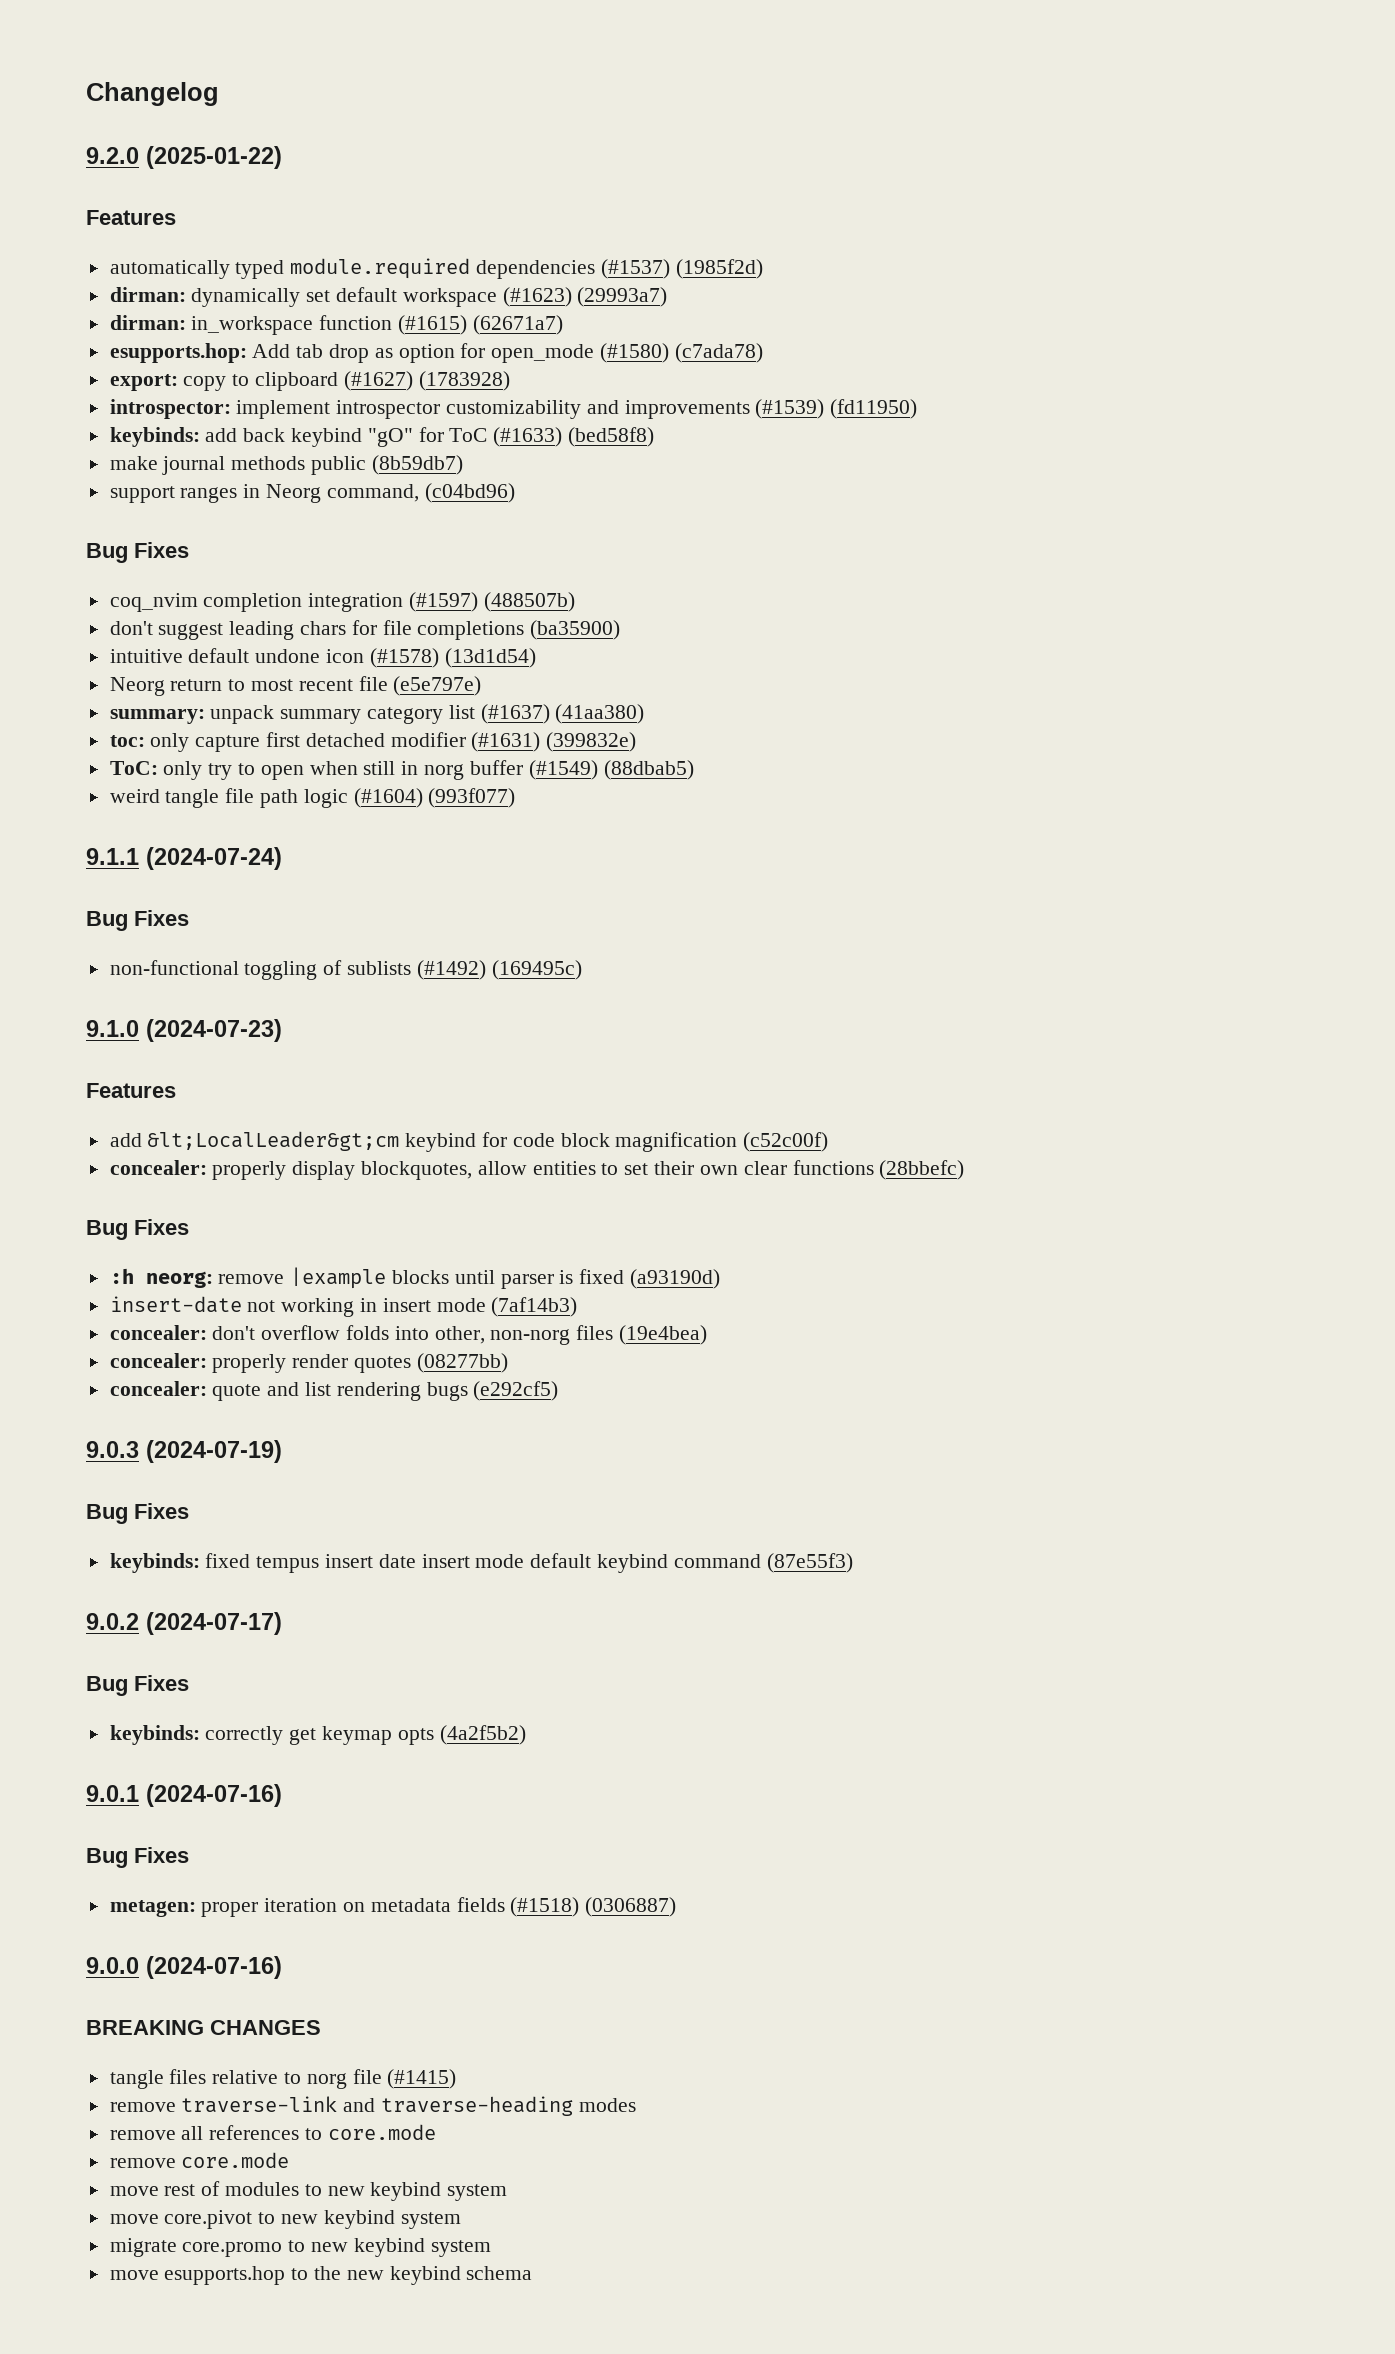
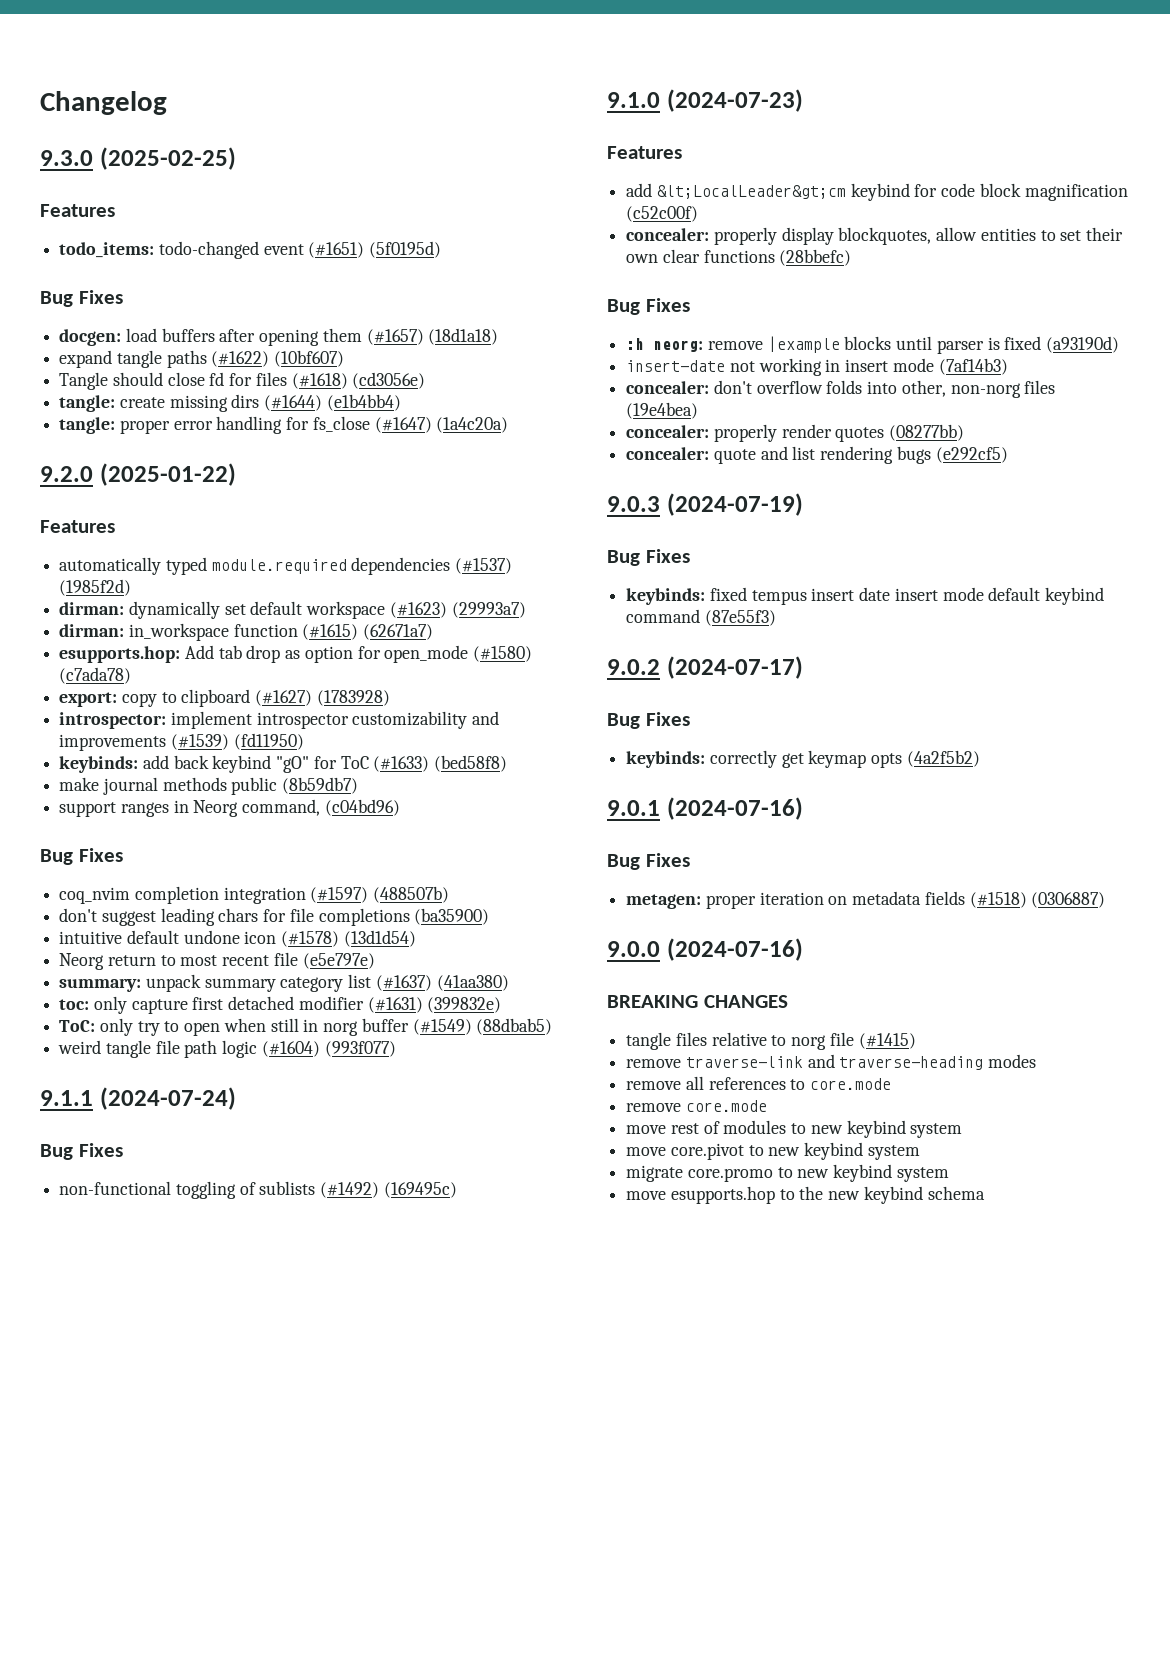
+ 9.3.0 (2025-02-25)
+ Features
+ todo_items: todo-changed event (#1651) (5f0195d)
+ Bug Fixes
+ docgen: load buffers after opening them (#1657) (18d1a18)
+ expand tangle paths (#1622) (10bf607)
+ Tangle should close fd for files (#1618) (cd3056e)
+ tangle: create missing dirs (#1644) (e1b4bb4)
+ tangle: proper error handling for fs_close (#1647) (1a4c20a)

